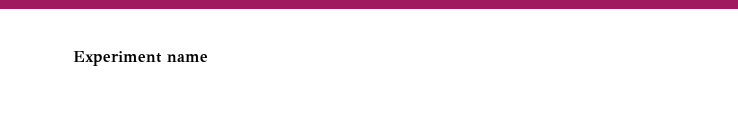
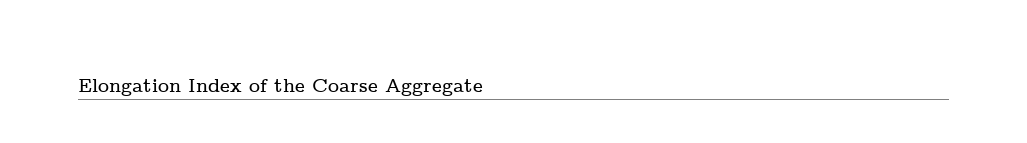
- Experiment name
+ Elongation Index of the Coarse Aggregate

